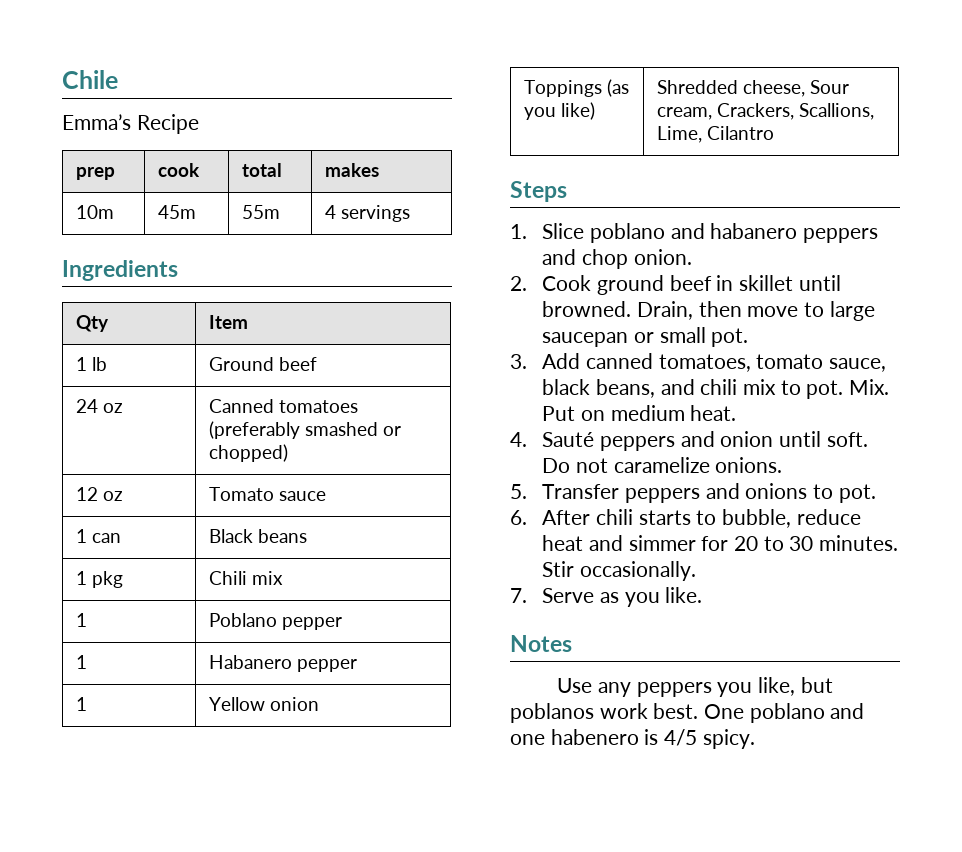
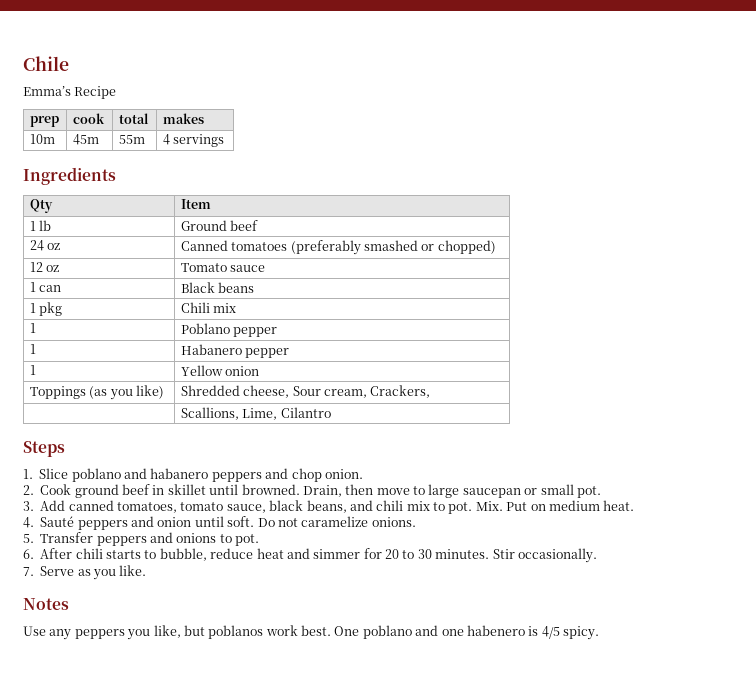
- Toppings (as you like) | Shredded cheese, Sour cream, Crackers, Scallions, Lime, Cilantro
+ Toppings (as you like) | Shredded cheese, Sour cream, Crackers,
+ | Scallions, Lime, Cilantro

